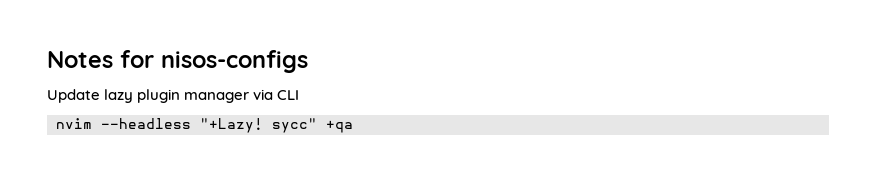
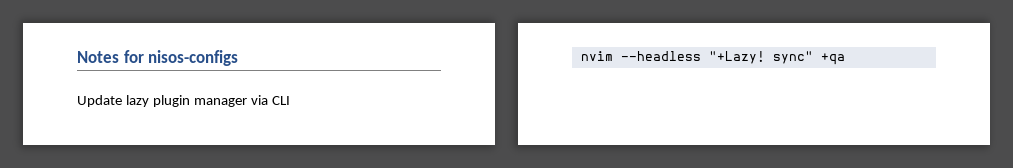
- nvim --headless "+Lazy! sycc" +qa
+ nvim --headless "+Lazy! sync" +qa

